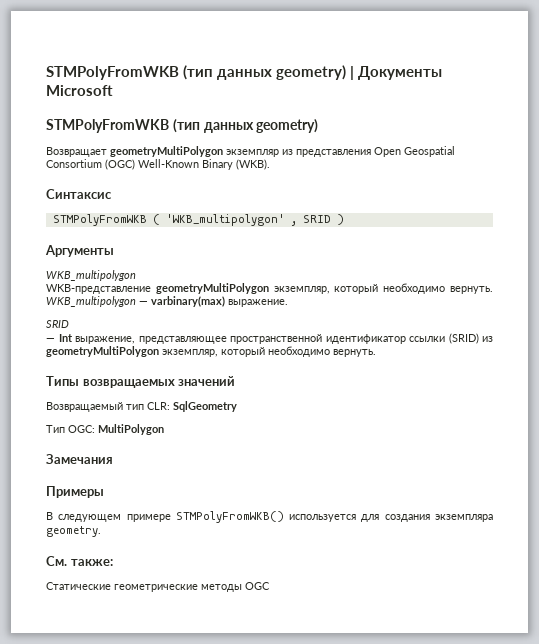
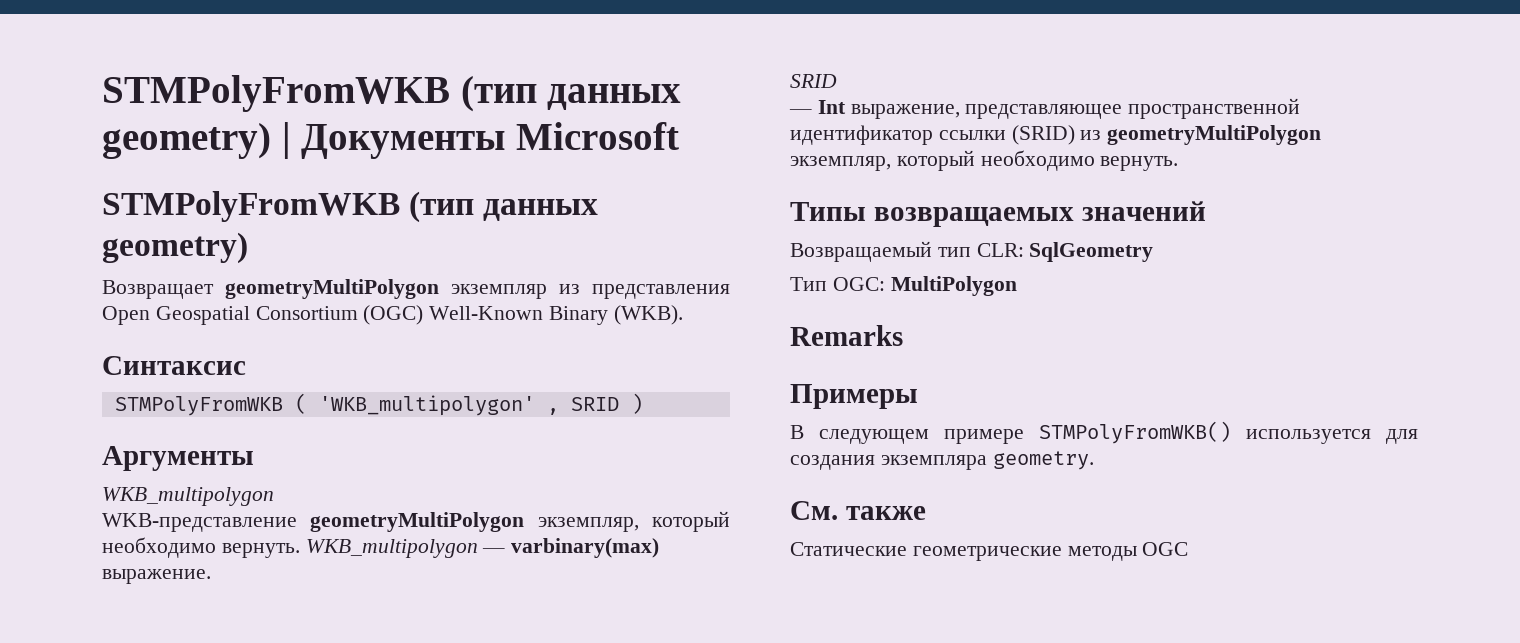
- Замечания
+ Remarks
- См. также:
+ См. также

